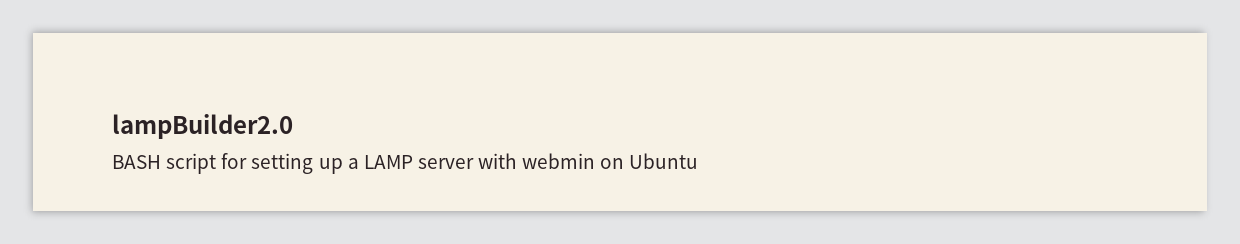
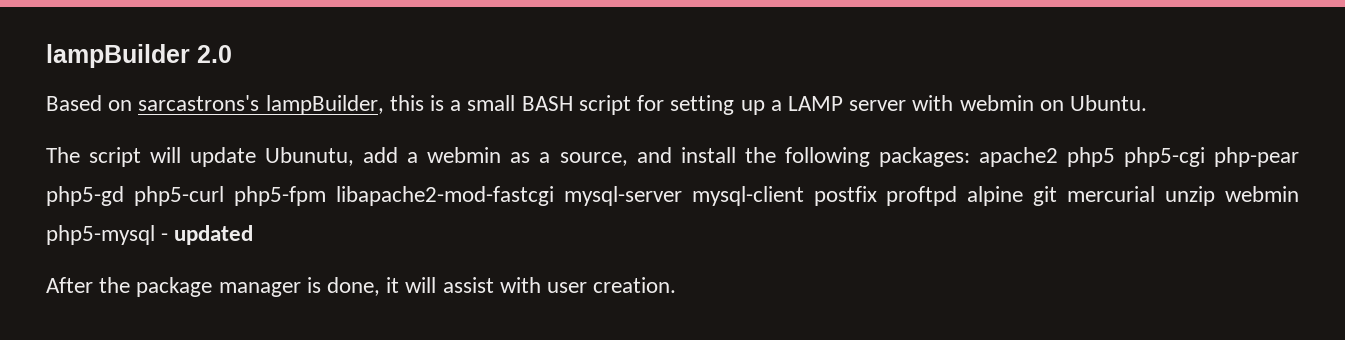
- lampBuilder2.0
- BASH script for setting up a LAMP server with webmin on Ubuntu
+ lampBuilder 2.0
+ Based on sarcastrons's lampBuilder, this is a small BASH script for setting up a LAMP server with webmin on Ubuntu.
+ The script will update Ubunutu, add a webmin as a source, and install the following packages: apache2 php5 php5-cgi php-pear php5-gd php5-curl php5-fpm libapache2-mod-fastcgi mysql-server mysql-client postfix proftpd alpine git mercurial unzip webmin php5-mysql - updated
+ After the package manager is done, it will assist with user creation.

